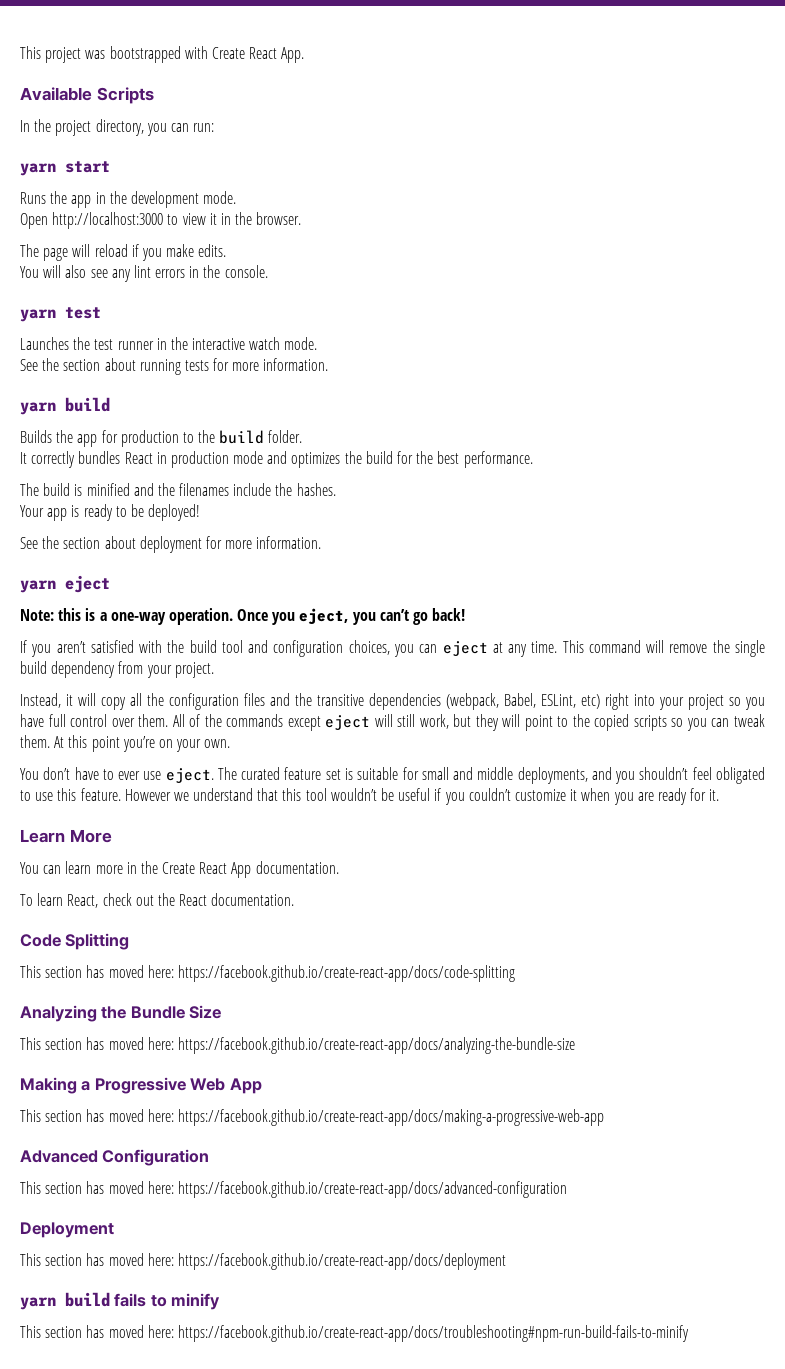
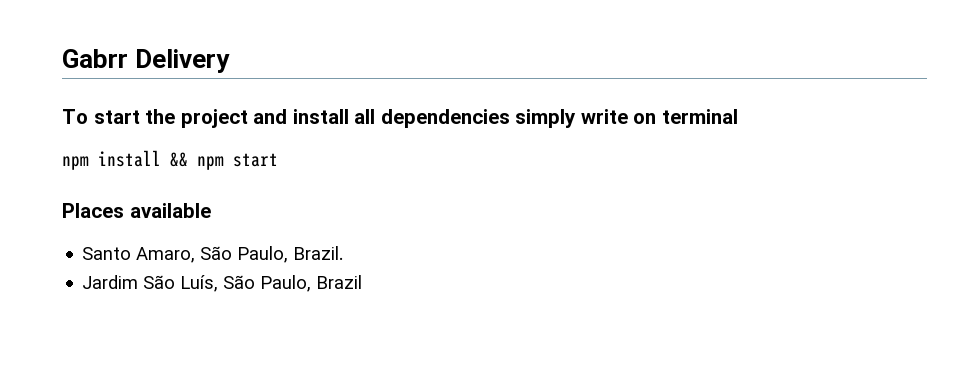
- This project was bootstrapped with Create React App.
- Available Scripts
- In the project directory, you can run:
- yarn start
- Runs the app in the development mode.
- Open http://localhost:3000 to view it in the browser.
- The page will reload if you make edits.
- You will also see any lint errors in the console.
- yarn test
- Launches the test runner in the interactive watch mode.
- See the section about running tests for more information.
- yarn build
- Builds the app for production to the build folder.
- It correctly bundles React in production mode and optimizes the build for the best performance.
- The build is minified and the filenames include the hashes.
- Your app is ready to be deployed!
- See the section about deployment for more information.
- yarn eject
- Note: this is a one-way operation. Once you eject, you can’t go back!
- If you aren’t satisfied with the build tool and configuration choices, you can eject at any time. This command will remove the single build dependency from your project.
- Instead, it will copy all the configuration files and the transitive dependencies (webpack, Babel, ESLint, etc) right into your project so you have full control over them. All of the commands except eject will still work, but they will point to the copied scripts so you can tweak them. At this point you’re on your own.
- You don’t have to ever use eject. The curated feature set is suitable for small and middle deployments, and you shouldn’t feel obligated to use this feature. However we understand that this tool wouldn’t be useful if you couldn’t customize it when you are ready for it.
- Learn More
- You can learn more in the Create React App documentation.
- To learn React, check out the React documentation.
- Code Splitting
- This section has moved here: https://facebook.github.io/create-react-app/docs/code-splitting
- Analyzing the Bundle Size
- This section has moved here: https://facebook.github.io/create-react-app/docs/analyzing-the-bundle-size
- Making a Progressive Web App
- This section has moved here: https://facebook.github.io/create-react-app/docs/making-a-progressive-web-app
- Advanced Configuration
- This section has moved here: https://facebook.github.io/create-react-app/docs/advanced-configuration
- Deployment
- This section has moved here: https://facebook.github.io/create-react-app/docs/deployment
- yarn build fails to minify
- This section has moved here: https://facebook.github.io/create-react-app/docs/troubleshooting#npm-run-build-fails-to-minify
+ Gabrr Delivery
+ To start the project and install all dependencies simply write on terminal
+ npm install && npm start
+ Places available
+ Santo Amaro, São Paulo, Brazil.
+ Jardim São Luís, São Paulo, Brazil

